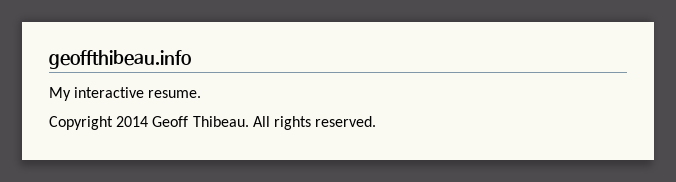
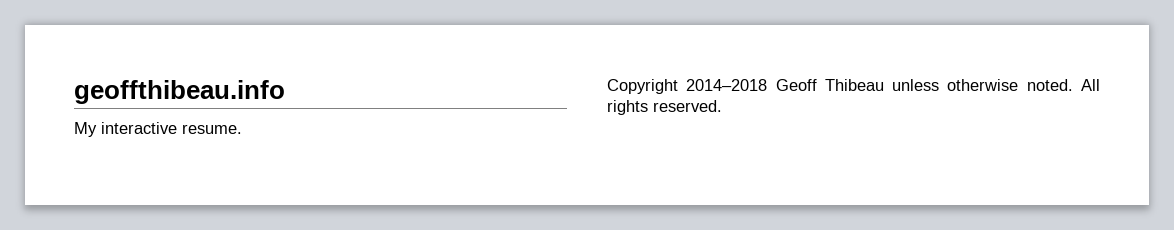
- Copyright 2014 Geoff Thibeau.
+ Copyright 2014–2018 Geoff Thibeau unless otherwise noted.

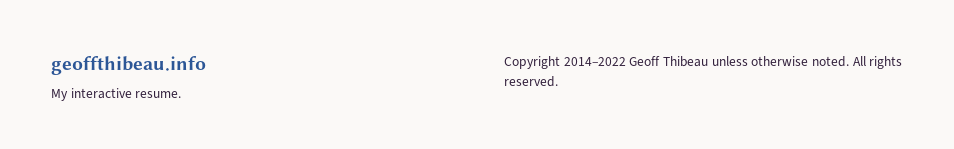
- Copyright 2014–2018 Geoff Thibeau unless otherwise noted.
+ Copyright 2014–2022 Geoff Thibeau unless otherwise noted.

